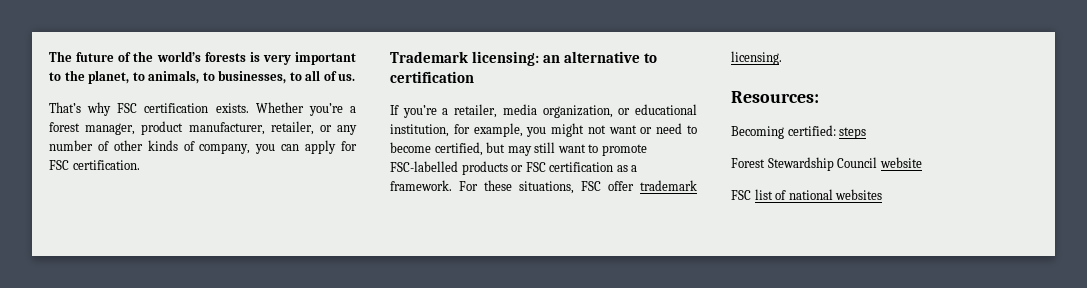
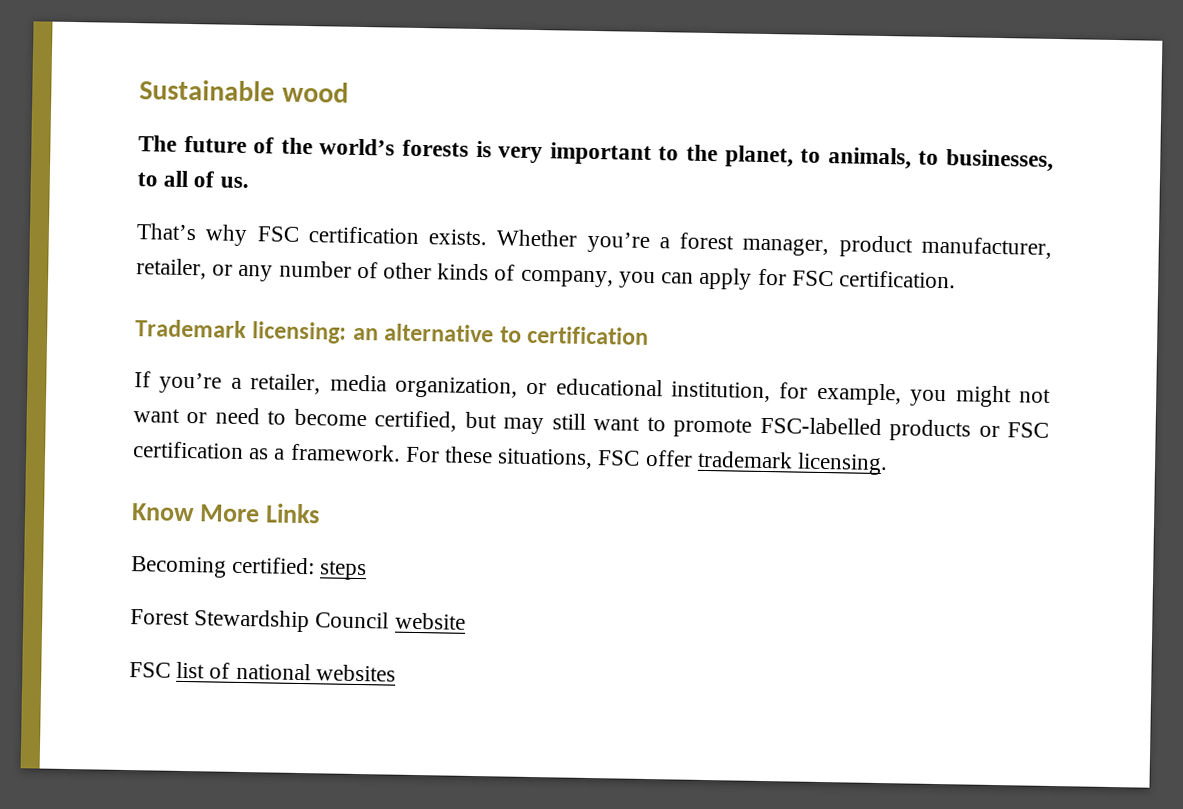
+ Sustainable wood
- Resources:
+ Know More Links

